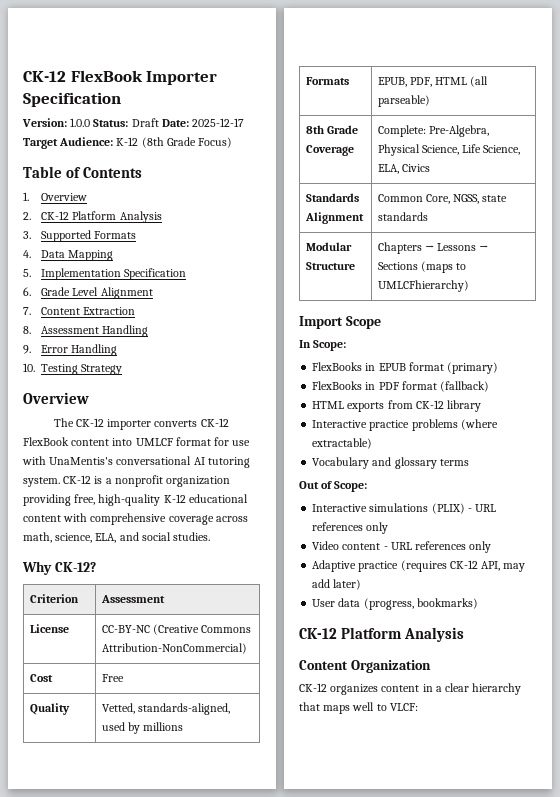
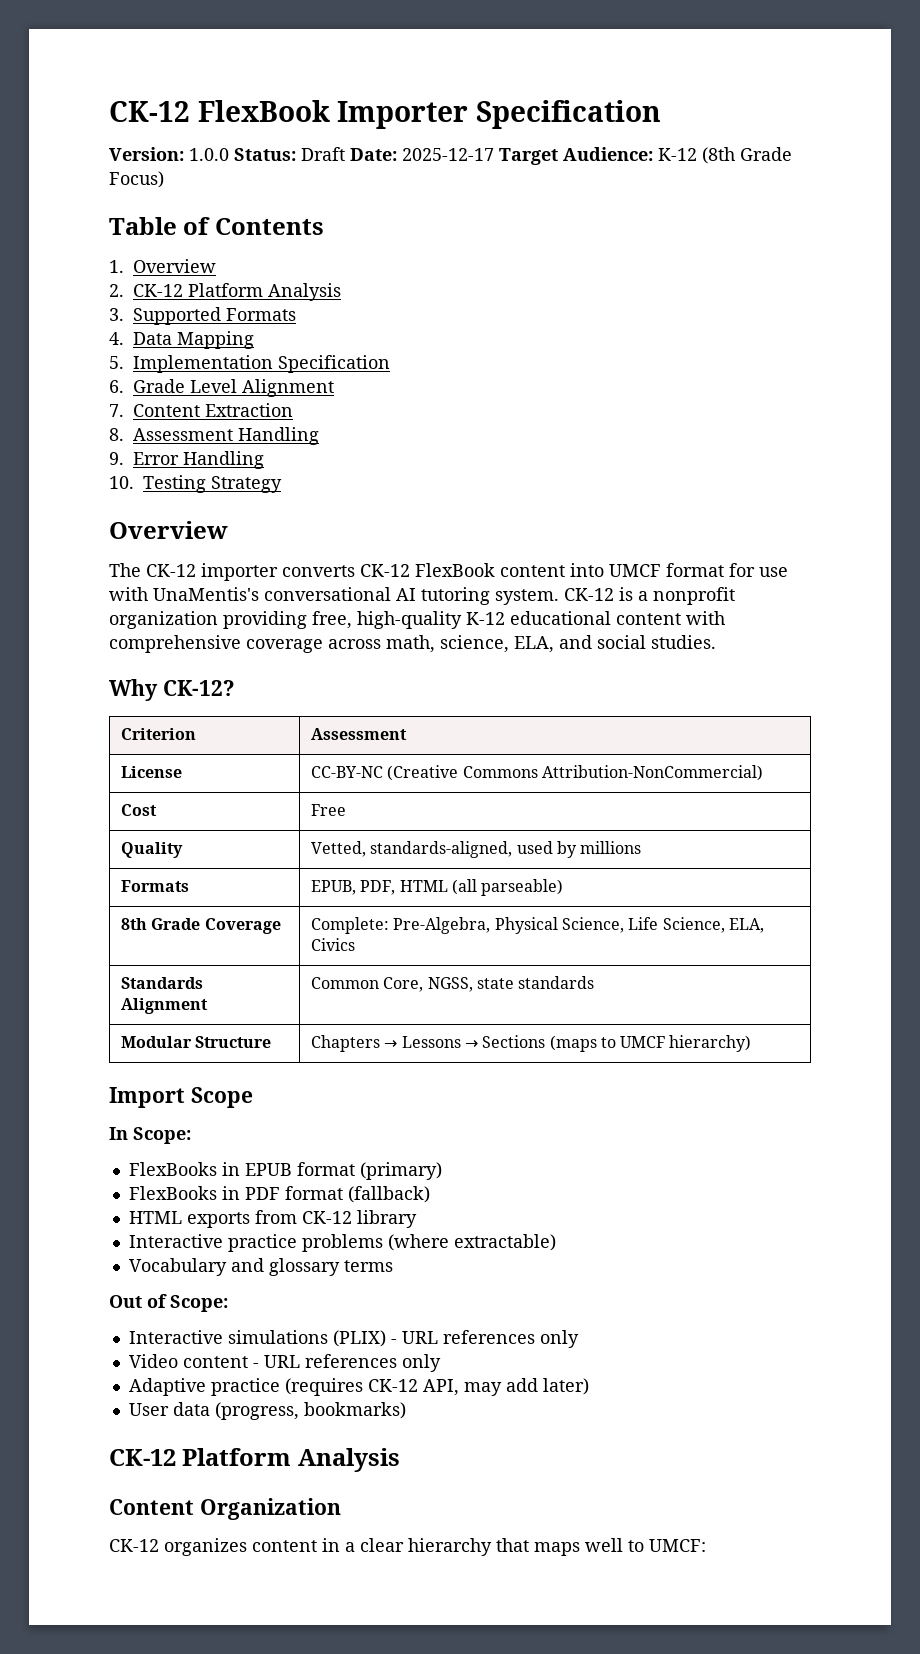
- The CK-12 importer converts CK-12 FlexBook content into UMLCF format for use with UnaMentis's conversational AI tutoring system.
+ The CK-12 importer converts CK-12 FlexBook content into UMCF format for use with UnaMentis's conversational AI tutoring system.
- Modular Structure | Chapters → Lessons → Sections (maps to UMLCFhierarchy)
+ Modular Structure | Chapters → Lessons → Sections (maps to UMCF hierarchy)
- CK-12 organizes content in a clear hierarchy that maps well to VLCF:
+ CK-12 organizes content in a clear hierarchy that maps well to UMCF:

